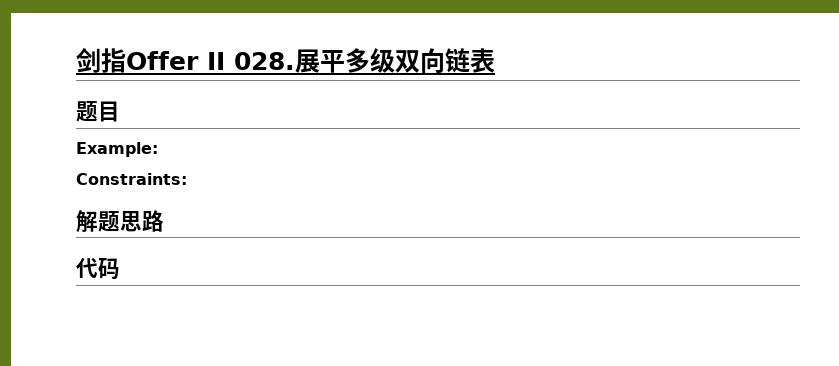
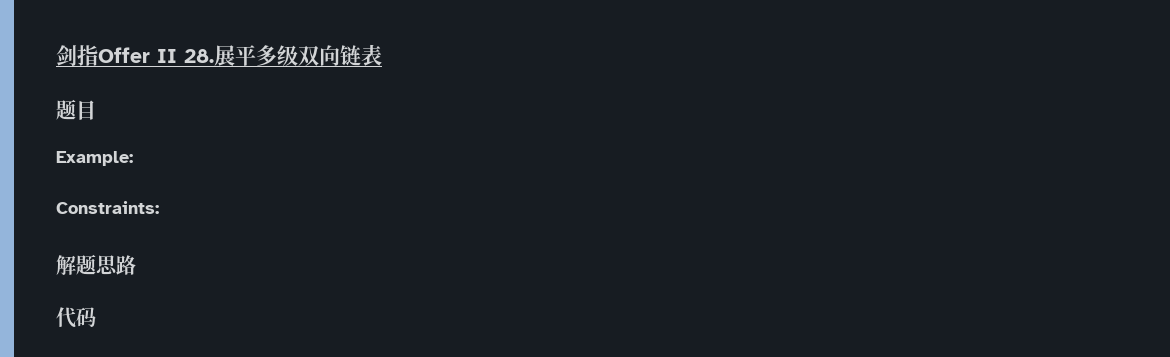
- 剑指Offer II 028.展平多级双向链表
+ 剑指Offer II 28.展平多级双向链表

